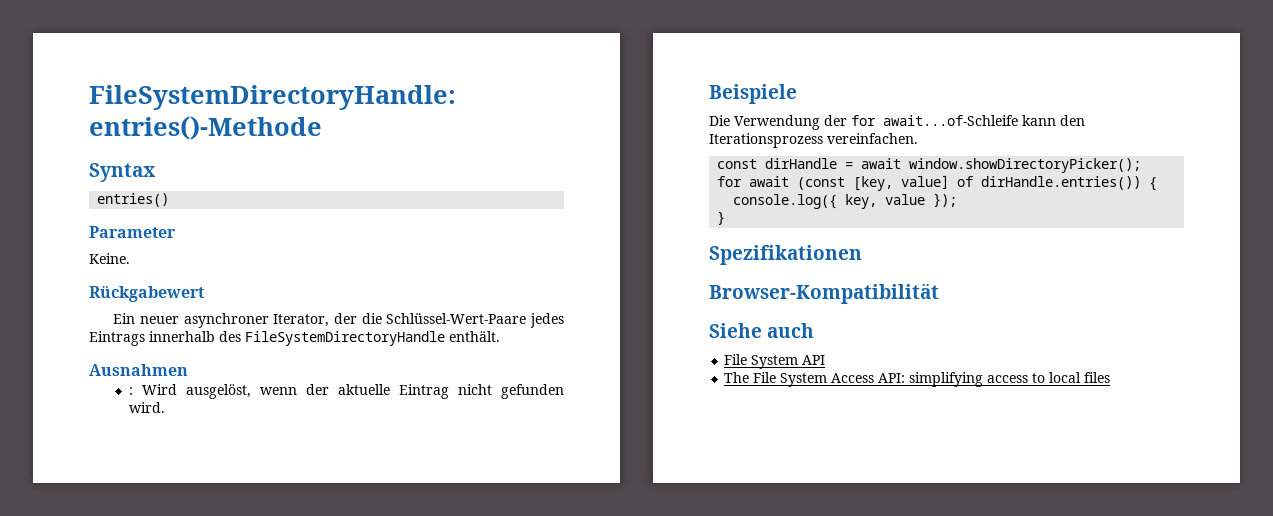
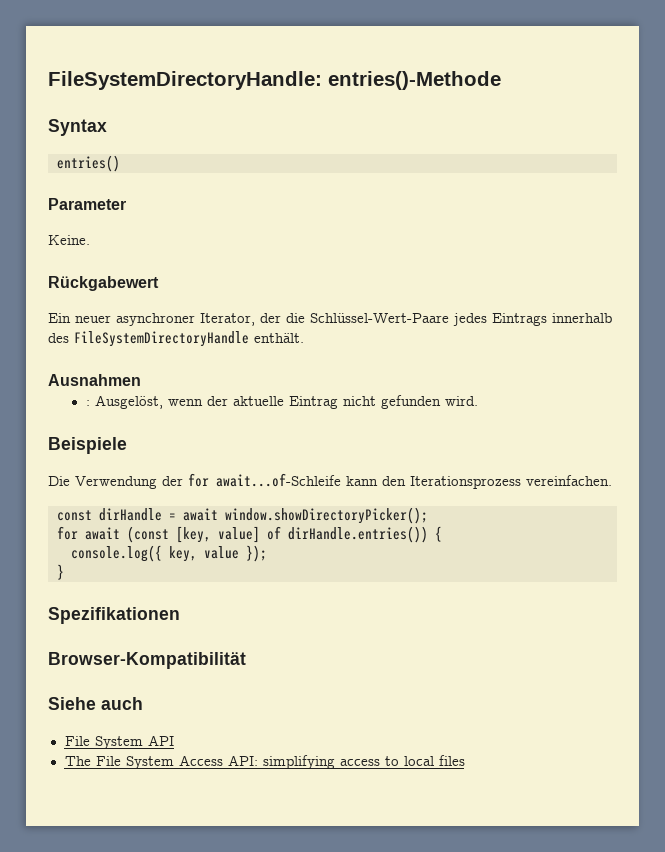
- : Wird ausgelöst, wenn der aktuelle Eintrag nicht gefunden wird.
+ : Ausgelöst, wenn der aktuelle Eintrag nicht gefunden wird.

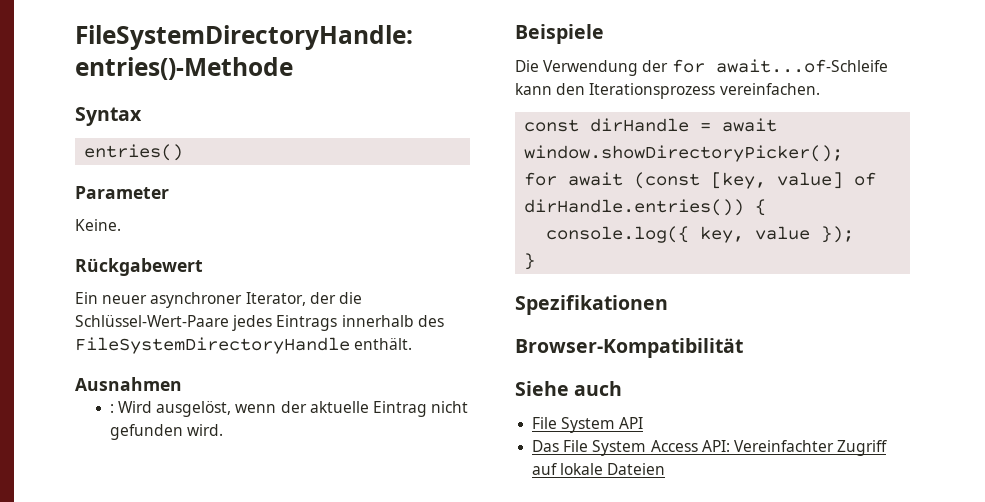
- : Ausgelöst, wenn der aktuelle Eintrag nicht gefunden wird.
+ : Wird ausgelöst, wenn der aktuelle Eintrag nicht gefunden wird.
- The File System Access API: simplifying access to local files
+ Das File System Access API: Vereinfachter Zugriff auf lokale Dateien

